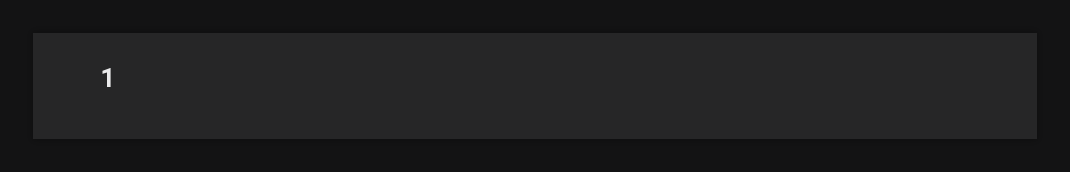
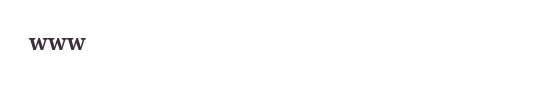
- 1
+ www

